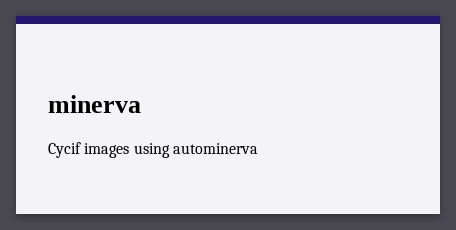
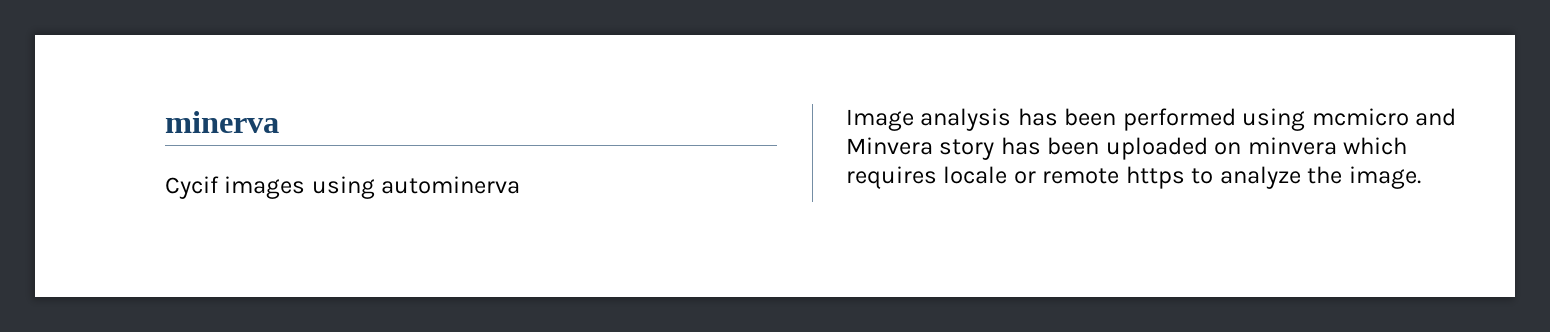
+ Image analysis has been performed using mcmicro and Minvera story has been uploaded on minvera which requires locale or remote https to analyze the image.

